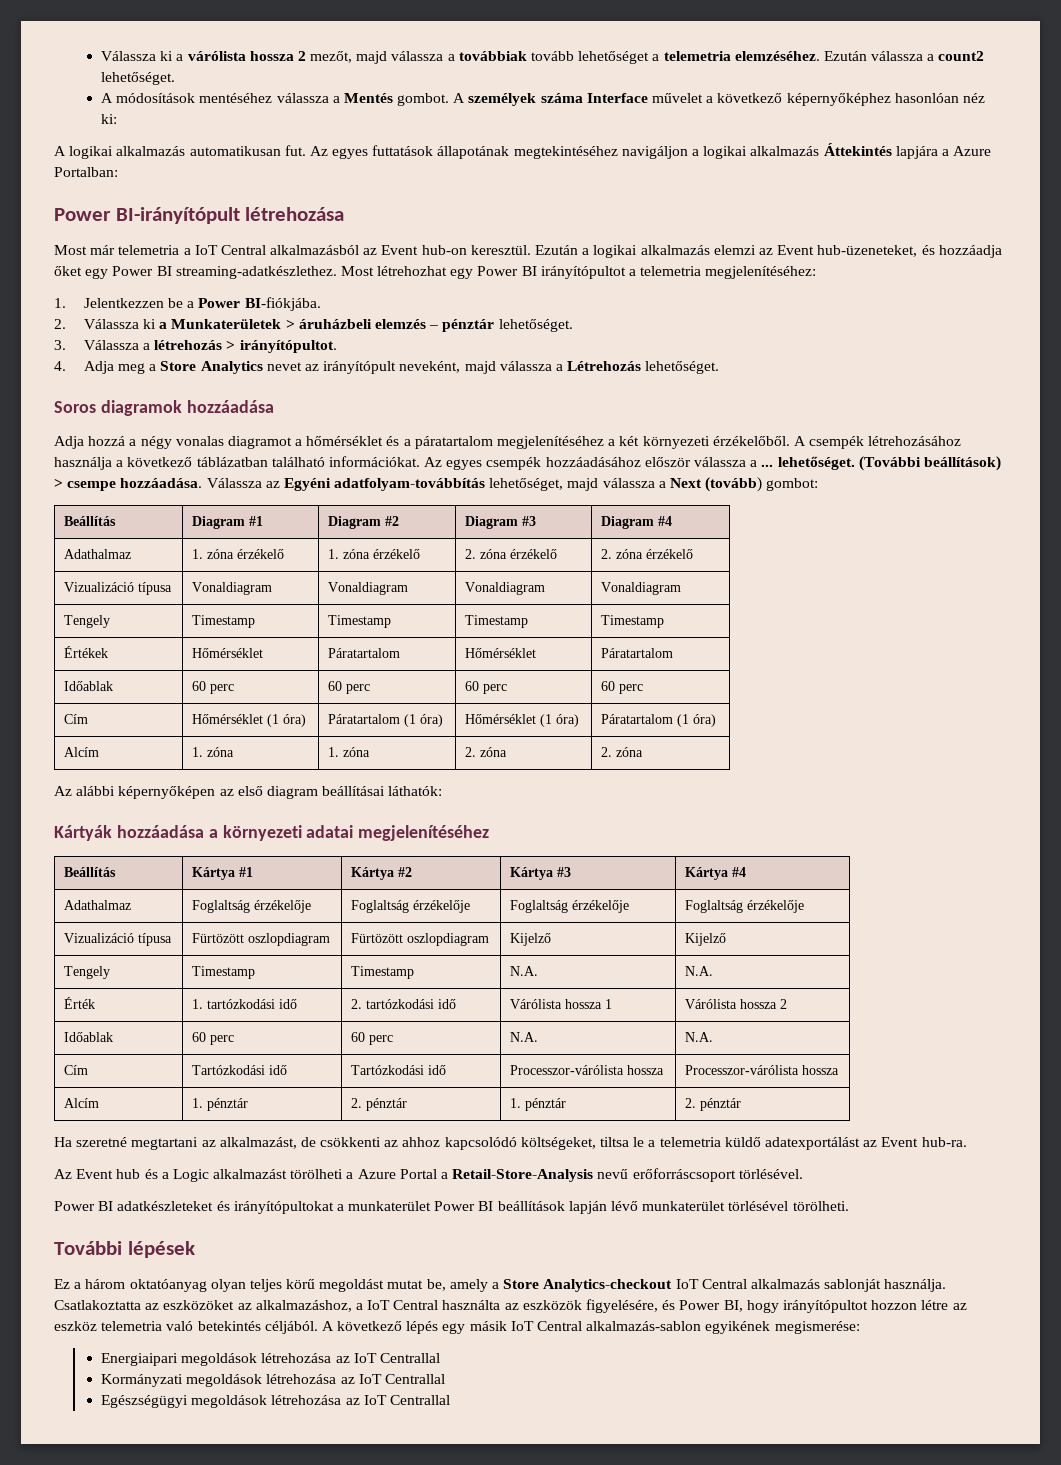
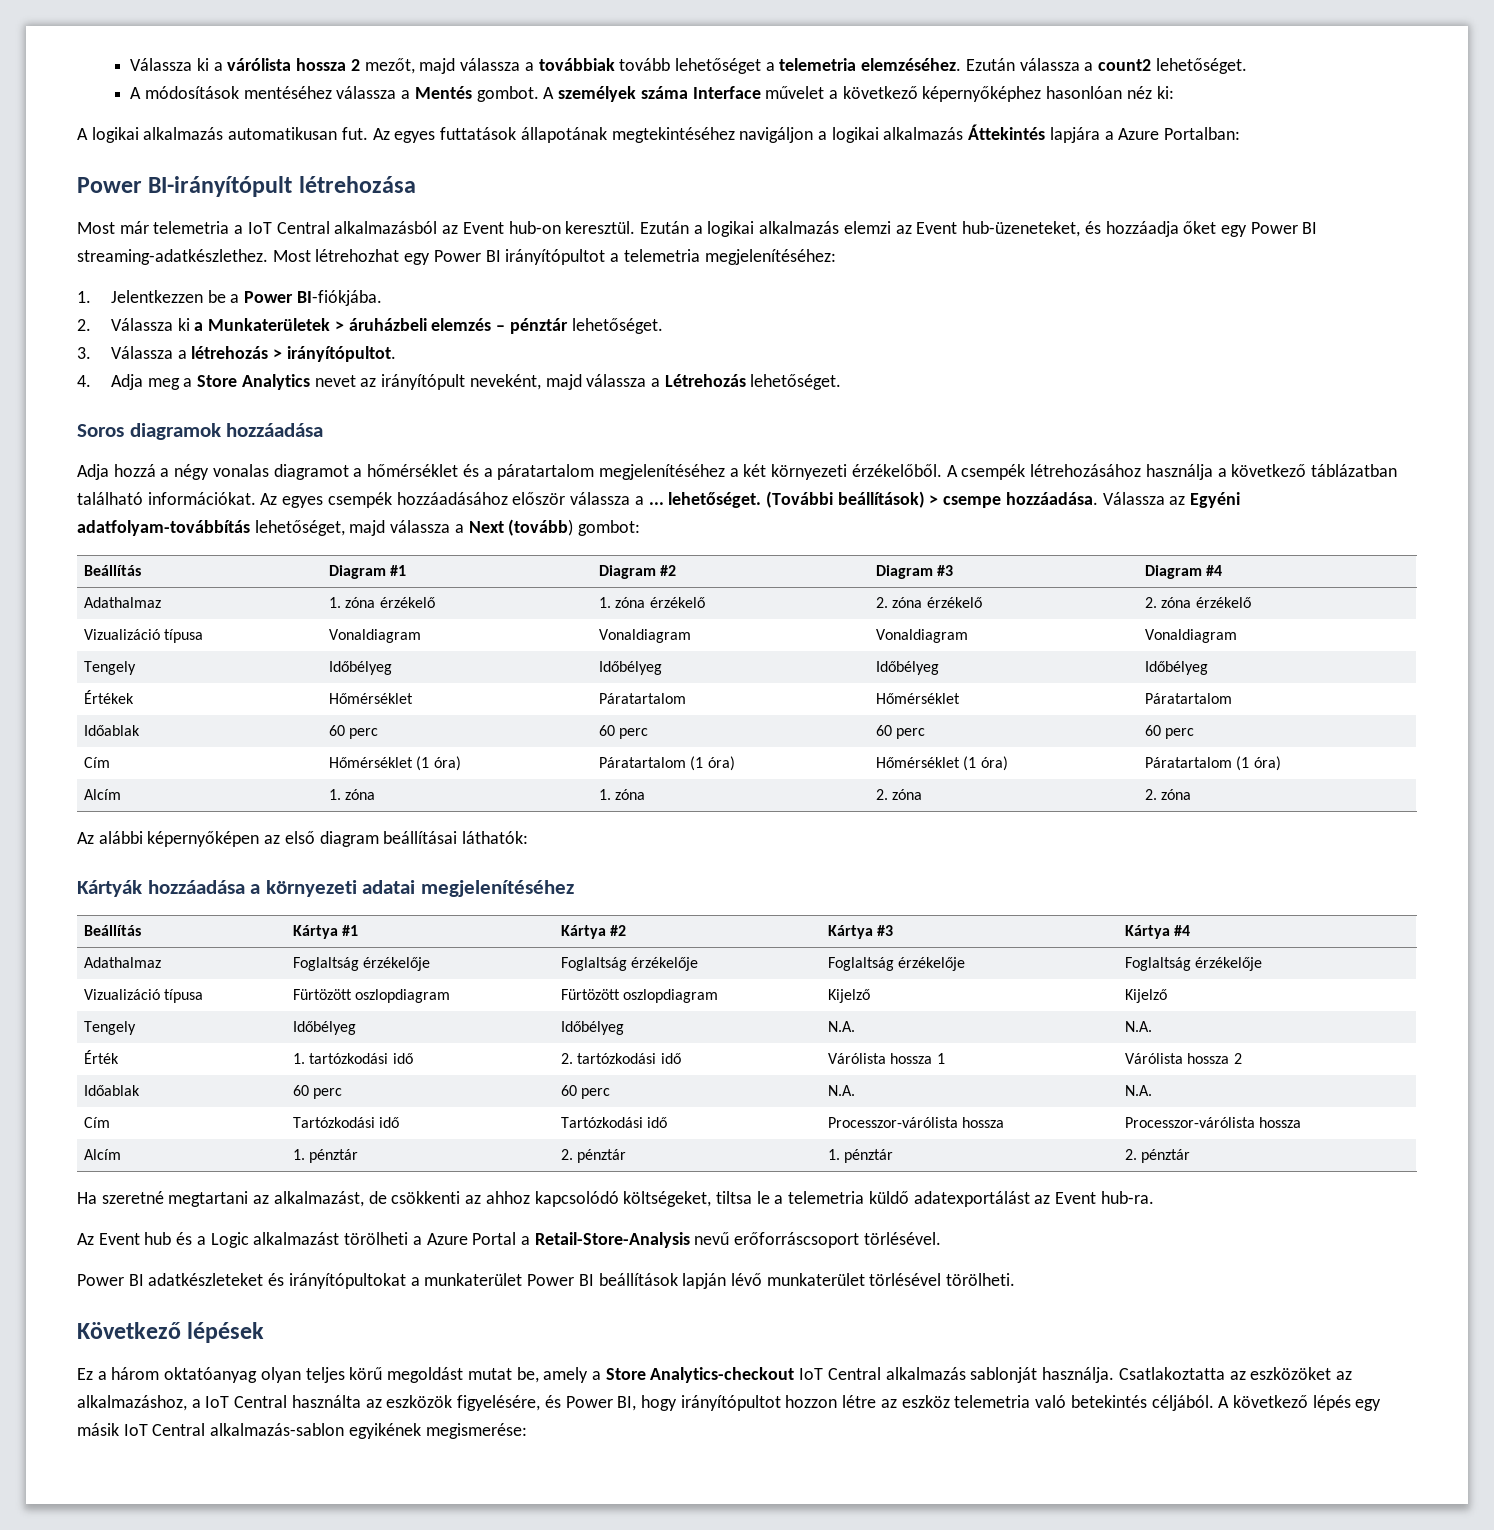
- Tengely | Timestamp | Timestamp | Timestamp | Timestamp
+ Tengely | Időbélyeg | Időbélyeg | Időbélyeg | Időbélyeg
- Tengely | Timestamp | Timestamp | N.A. | N.A.
+ Tengely | Időbélyeg | Időbélyeg | N.A. | N.A.
- További lépések
+ Következő lépések
- Energiaipari megoldások létrehozása az IoT Centrallal
- Kormányzati megoldások létrehozása az IoT Centrallal
- Egészségügyi megoldások létrehozása az IoT Centrallal

